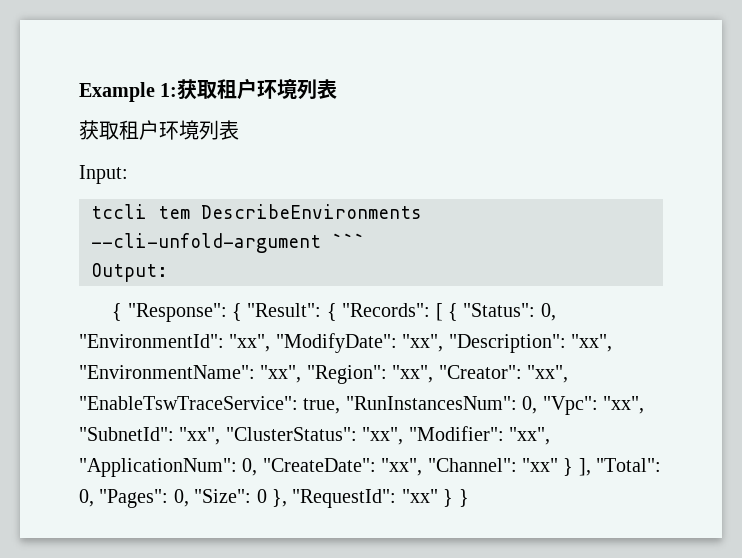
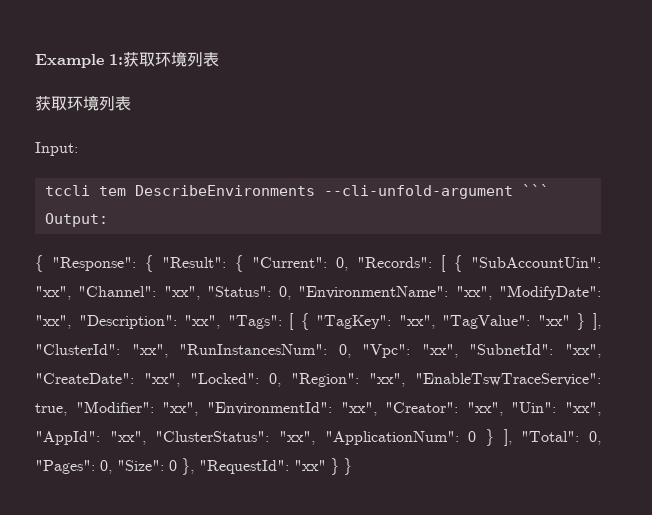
- Example 1:获取租户环境列表
- 获取租户环境列表
+ Example 1:获取环境列表
+ 获取环境列表
- { "Response": { "Result": { "Records": [ { "Status": 0, "EnvironmentId": "xx", "ModifyDate": "xx", "Description": "xx", "EnvironmentName": "xx", "Region": "xx", "Creator": "xx", "EnableTswTraceService": true, "RunInstancesNum": 0, "Vpc": "xx", "SubnetId": "xx", "ClusterStatus": "xx", "Modifier": "xx", "ApplicationNum": 0, "CreateDate": "xx", "Channel": "xx" } ], "Total": 0, "Pages": 0, "Size": 0 }, "RequestId": "xx" } }
+ { "Response": { "Result": { "Current": 0, "Records": [ { "SubAccountUin": "xx", "Channel": "xx", "Status": 0, "EnvironmentName": "xx", "ModifyDate": "xx", "Description": "xx", "Tags": [ { "TagKey": "xx", "TagValue": "xx" } ], "ClusterId": "xx", "RunInstancesNum": 0, "Vpc": "xx", "SubnetId": "xx", "CreateDate": "xx", "Locked": 0, "Region": "xx", "EnableTswTraceService": true, "Modifier": "xx", "EnvironmentId": "xx", "Creator": "xx", "Uin": "xx", "AppId": "xx", "ClusterStatus": "xx", "ApplicationNum": 0 } ], "Total": 0, "Pages": 0, "Size": 0 }, "RequestId": "xx" } }

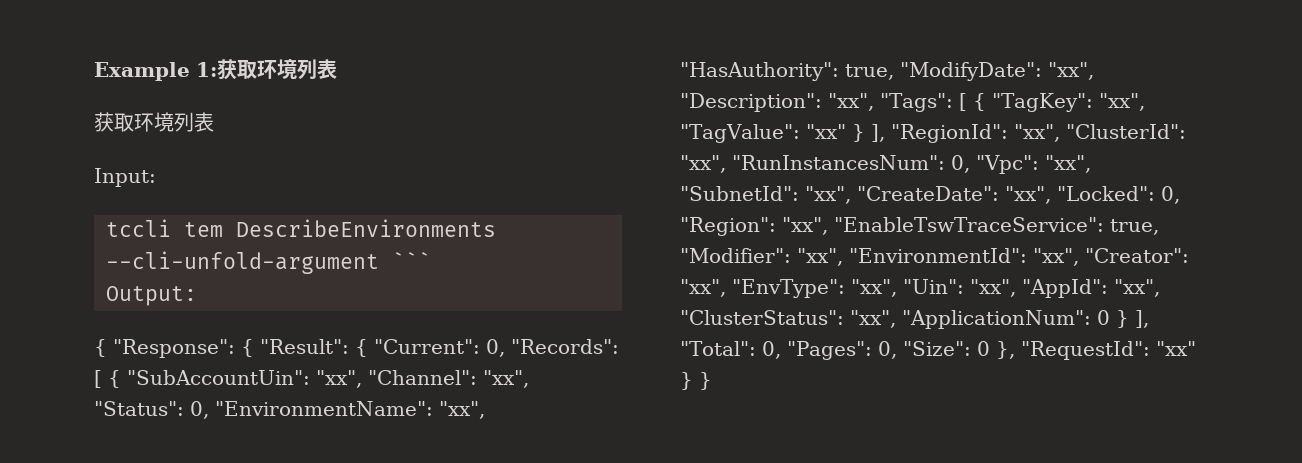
- "xx", "ModifyDate":
+ "xx", "HasAuthority": true, "ModifyDate":
- "xx" } ], "ClusterId":
+ "xx" } ], "RegionId": "xx", "ClusterId":
- "xx", "Uin":
+ "xx", "EnvType": "xx", "Uin":

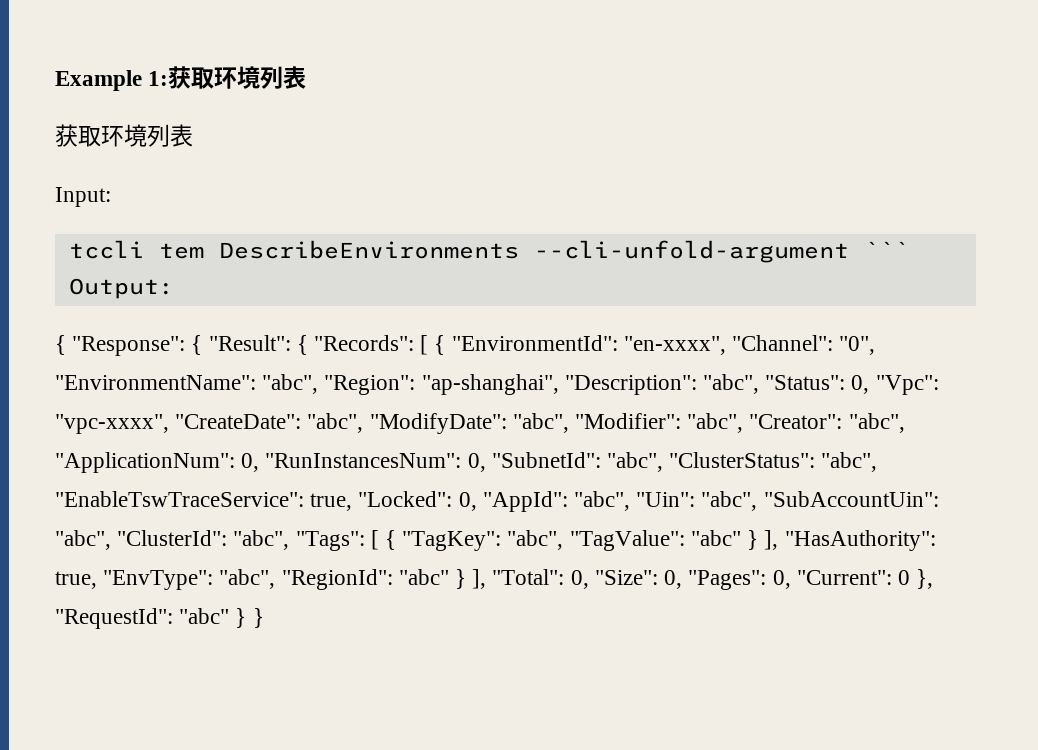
- { "Response": { "Result": { "Current": 0, "Records": [ { "SubAccountUin": "xx", "Channel": "xx", "Status": 0, "EnvironmentName": "xx", "HasAuthority": true, "ModifyDate": "xx", "Description": "xx", "Tags": [ { "TagKey": "xx", "TagValue": "xx" } ], "RegionId": "xx", "ClusterId": "xx", "RunInstancesNum": 0, "Vpc": "xx", "SubnetId": "xx", "CreateDate": "xx", "Locked": 0, "Region": "xx", "EnableTswTraceService": true, "Modifier": "xx", "EnvironmentId": "xx", "Creator": "xx", "EnvType": "xx", "Uin": "xx", "AppId": "xx", "ClusterStatus": "xx", "ApplicationNum": 0 } ], "Total": 0, "Pages": 0, "Size": 0 }, "RequestId": "xx" } }
+ { "Response": { "Result": { "Records": [ { "EnvironmentId": "en-xxxx", "Channel": "0", "EnvironmentName": "abc", "Region": "ap-shanghai", "Description": "abc", "Status": 0, "Vpc": "vpc-xxxx", "CreateDate": "abc", "ModifyDate": "abc", "Modifier": "abc", "Creator": "abc", "ApplicationNum": 0, "RunInstancesNum": 0, "SubnetId": "abc", "ClusterStatus": "abc", "EnableTswTraceService": true, "Locked": 0, "AppId": "abc", "Uin": "abc", "SubAccountUin": "abc", "ClusterId": "abc", "Tags": [ { "TagKey": "abc", "TagValue": "abc" } ], "HasAuthority": true, "EnvType": "abc", "RegionId": "abc" } ], "Total": 0, "Size": 0, "Pages": 0, "Current": 0 }, "RequestId": "abc" } }

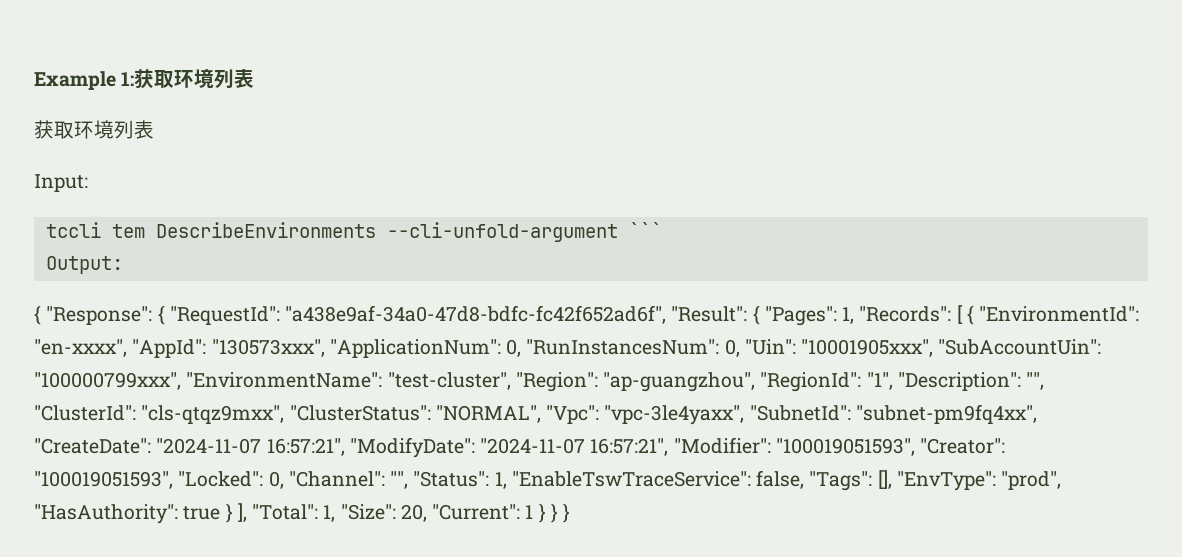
- { "Response": { "Result": { "Records": [ { "EnvironmentId": "en-xxxx", "Channel": "0", "EnvironmentName": "abc", "Region": "ap-shanghai", "Description": "abc", "Status": 0, "Vpc": "vpc-xxxx", "CreateDate": "abc", "ModifyDate": "abc", "Modifier": "abc", "Creator": "abc", "ApplicationNum": 0, "RunInstancesNum": 0, "SubnetId": "abc", "ClusterStatus": "abc", "EnableTswTraceService": true, "Locked": 0, "AppId": "abc", "Uin": "abc", "SubAccountUin": "abc", "ClusterId": "abc", "Tags": [ { "TagKey": "abc", "TagValue": "abc" } ], "HasAuthority": true, "EnvType": "abc", "RegionId": "abc" } ], "Total": 0, "Size": 0, "Pages": 0, "Current": 0 }, "RequestId": "abc" } }
+ { "Response": { "RequestId": "a438e9af-34a0-47d8-bdfc-fc42f652ad6f", "Result": { "Pages": 1, "Records": [ { "EnvironmentId": "en-xxxx", "AppId": "130573xxx", "ApplicationNum": 0, "RunInstancesNum": 0, "Uin": "10001905xxx", "SubAccountUin": "100000799xxx", "EnvironmentName": "test-cluster", "Region": "ap-guangzhou", "RegionId": "1", "Description": "", "ClusterId": "cls-qtqz9mxx", "ClusterStatus": "NORMAL", "Vpc": "vpc-3le4yaxx", "SubnetId": "subnet-pm9fq4xx", "CreateDate": "2024-11-07 16:57:21", "ModifyDate": "2024-11-07 16:57:21", "Modifier": "100019051593", "Creator": "100019051593", "Locked": 0, "Channel": "", "Status": 1, "EnableTswTraceService": false, "Tags": [], "EnvType": "prod", "HasAuthority": true } ], "Total": 1, "Size": 20, "Current": 1 } } }

